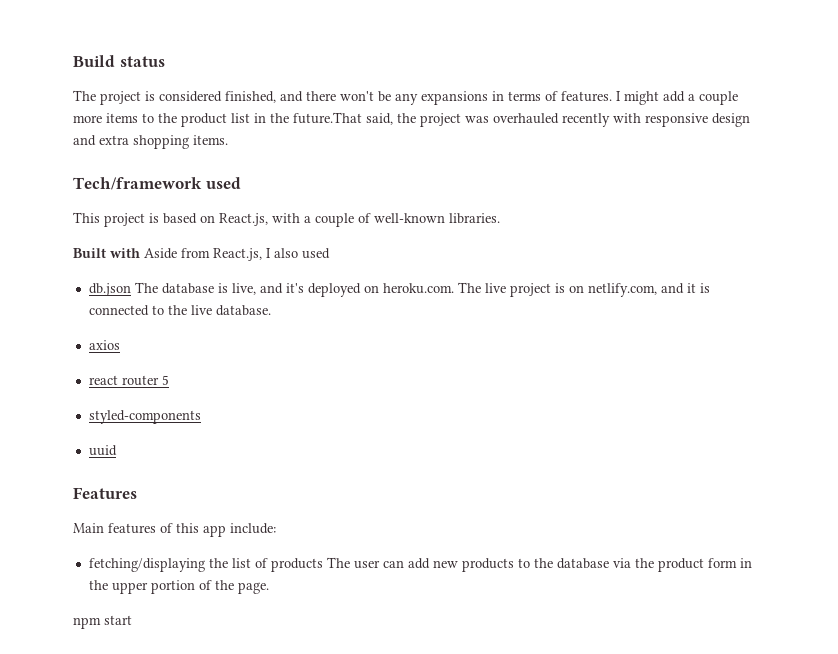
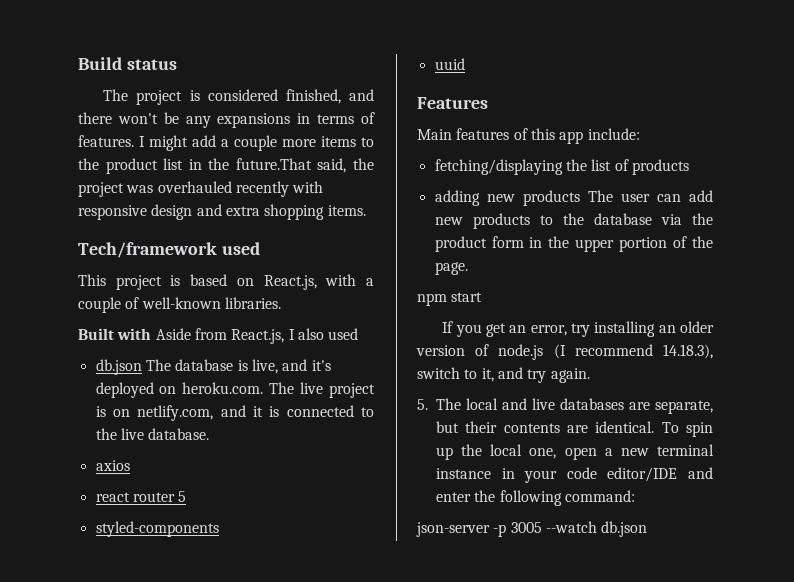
- fetching/displaying the list of products The user can add new products to the database via the product form in the upper portion of the page.
+ fetching/displaying the list of products
+ adding new products The user can add new products to the database via the product form in the upper portion of the page.
+ If you get an error, try installing an older version of node.js (I recommend 14.18.3), switch to it, and try again.
+ 5. The local and live databases are separate, but their contents are identical. To spin up the local one, open a new terminal instance in your code editor/IDE and enter the following command:
+ json-server -p 3005 --watch db.json

